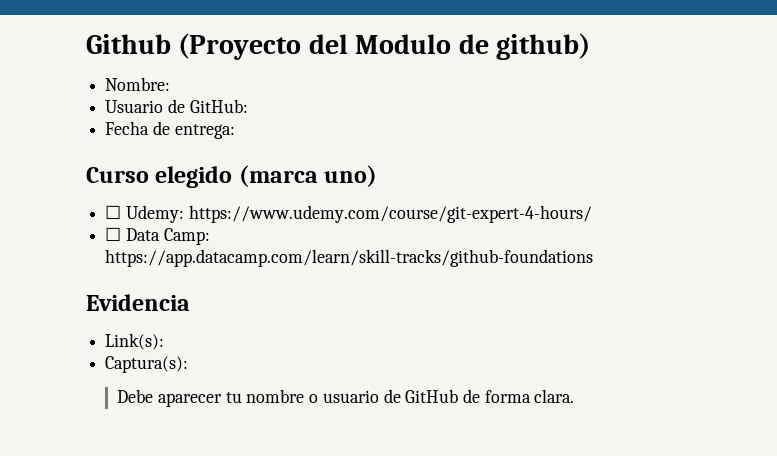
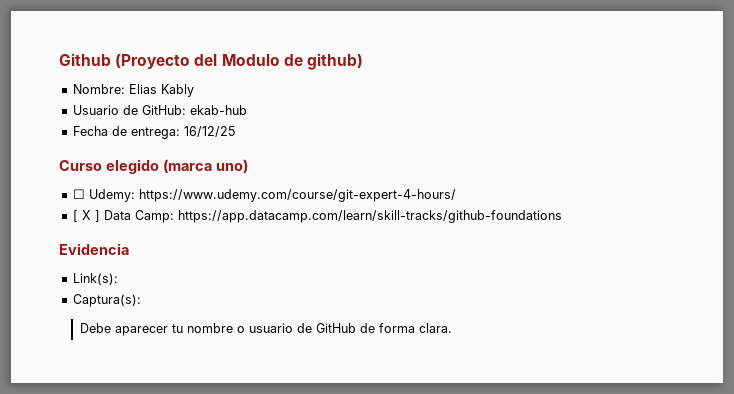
- Nombre:
+ Nombre: Elias Kably
- Usuario de GitHub:
+ Usuario de GitHub: ekab-hub
- Fecha de entrega:
+ Fecha de entrega: 16/12/25
- ☐ Data Camp: https://app.datacamp.com/learn/skill-tracks/github-foundations
+ [ X ] Data Camp: https://app.datacamp.com/learn/skill-tracks/github-foundations

